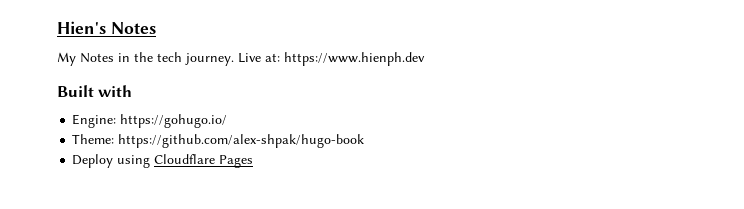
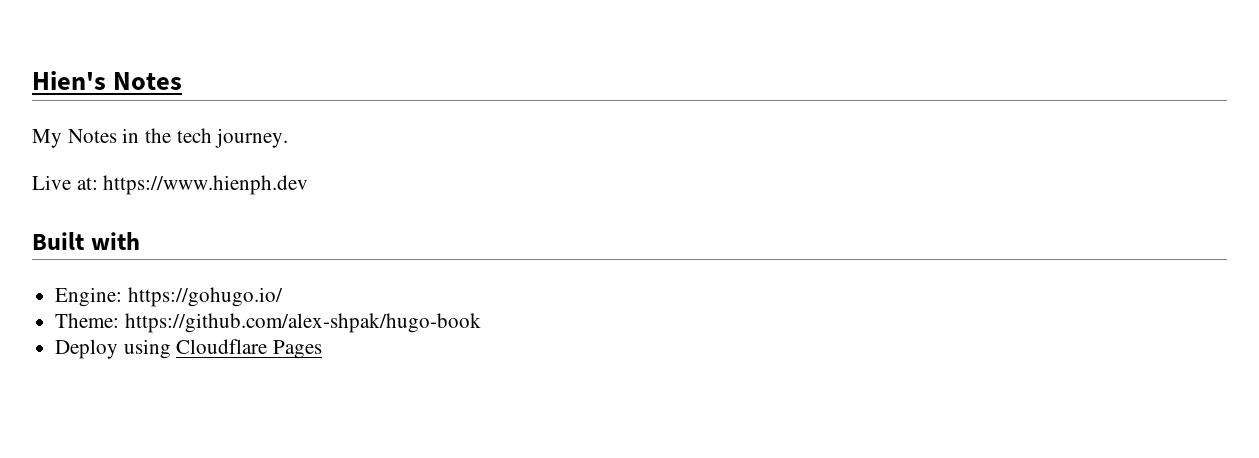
- My Notes in the tech journey. Live at: https://www.hienph.dev
+ My Notes in the tech journey.
+ Live at: https://www.hienph.dev

